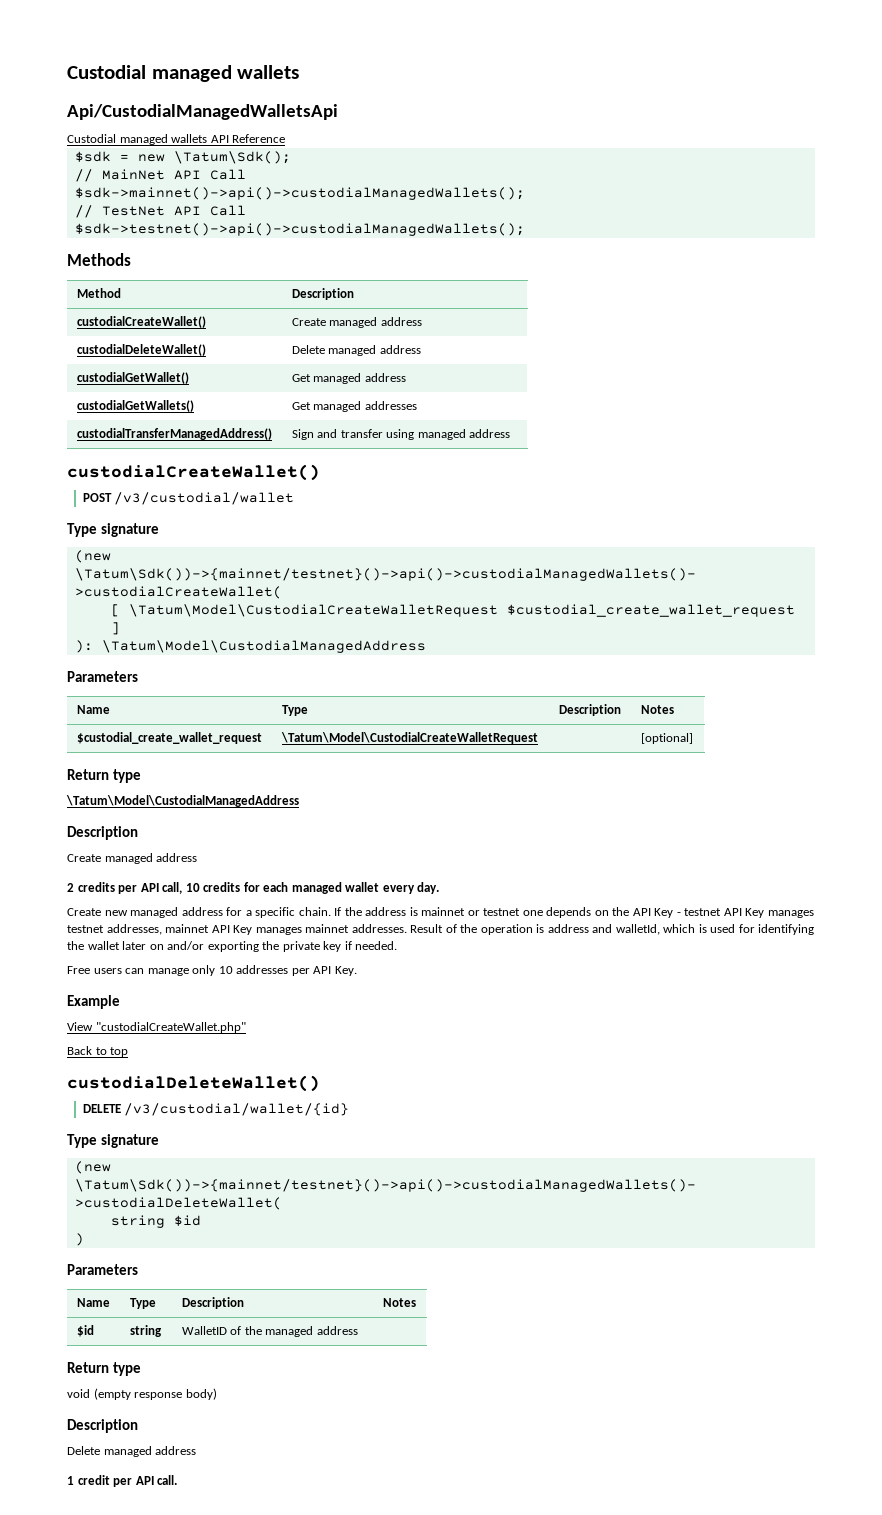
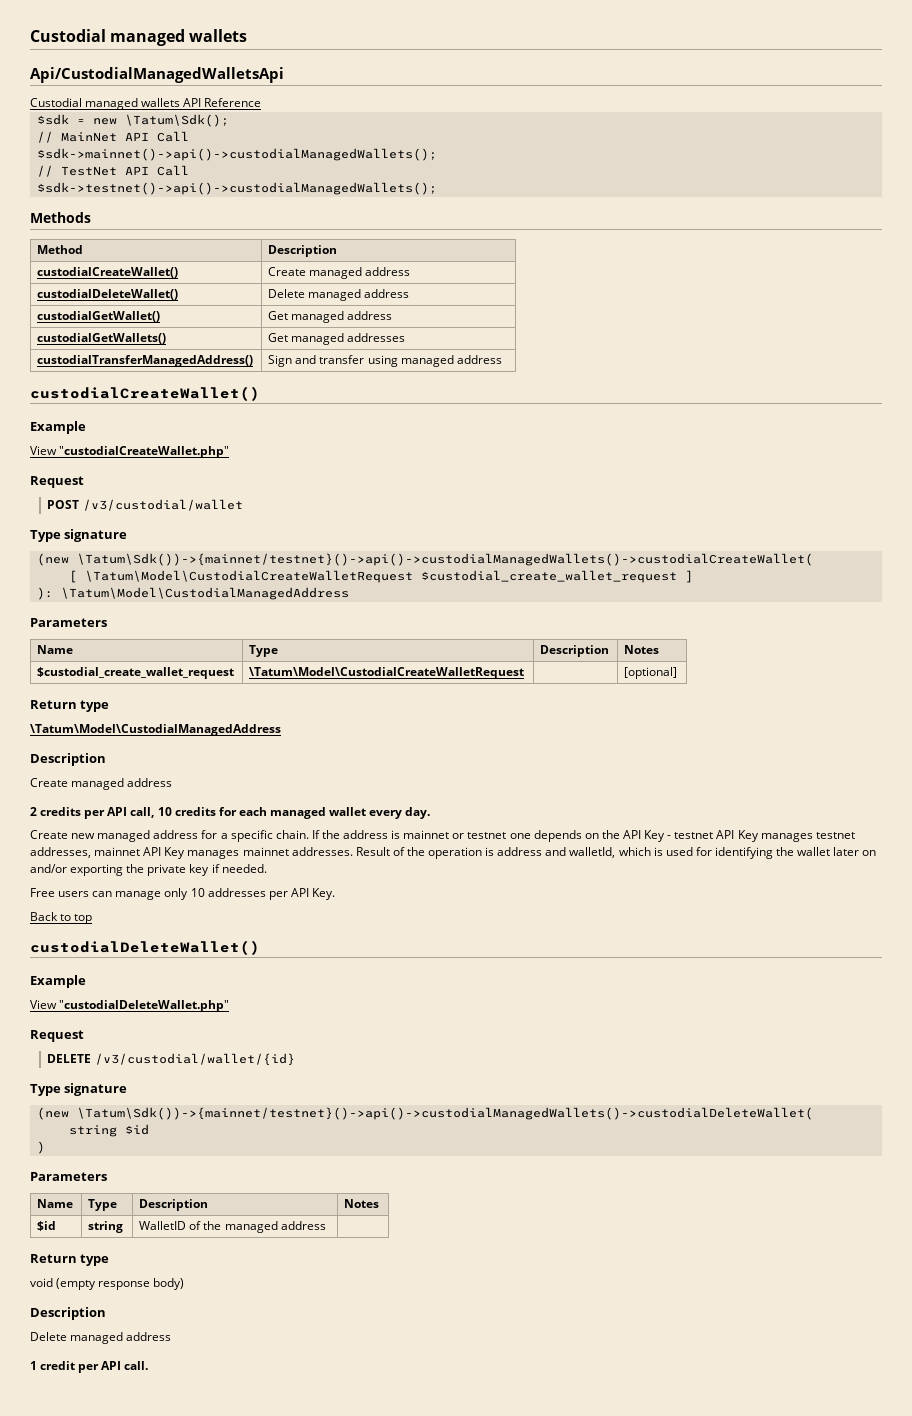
  custodialTransferManagedAddress() | Sign and transfer using managed address
  custodialCreateWallet()
+ Example
+ View "custodialCreateWallet.php"
+ Request
- Example
- View "custodialCreateWallet.php"
  Back to top
  custodialDeleteWallet()
+ Example
+ View "custodialDeleteWallet.php"
+ Request

